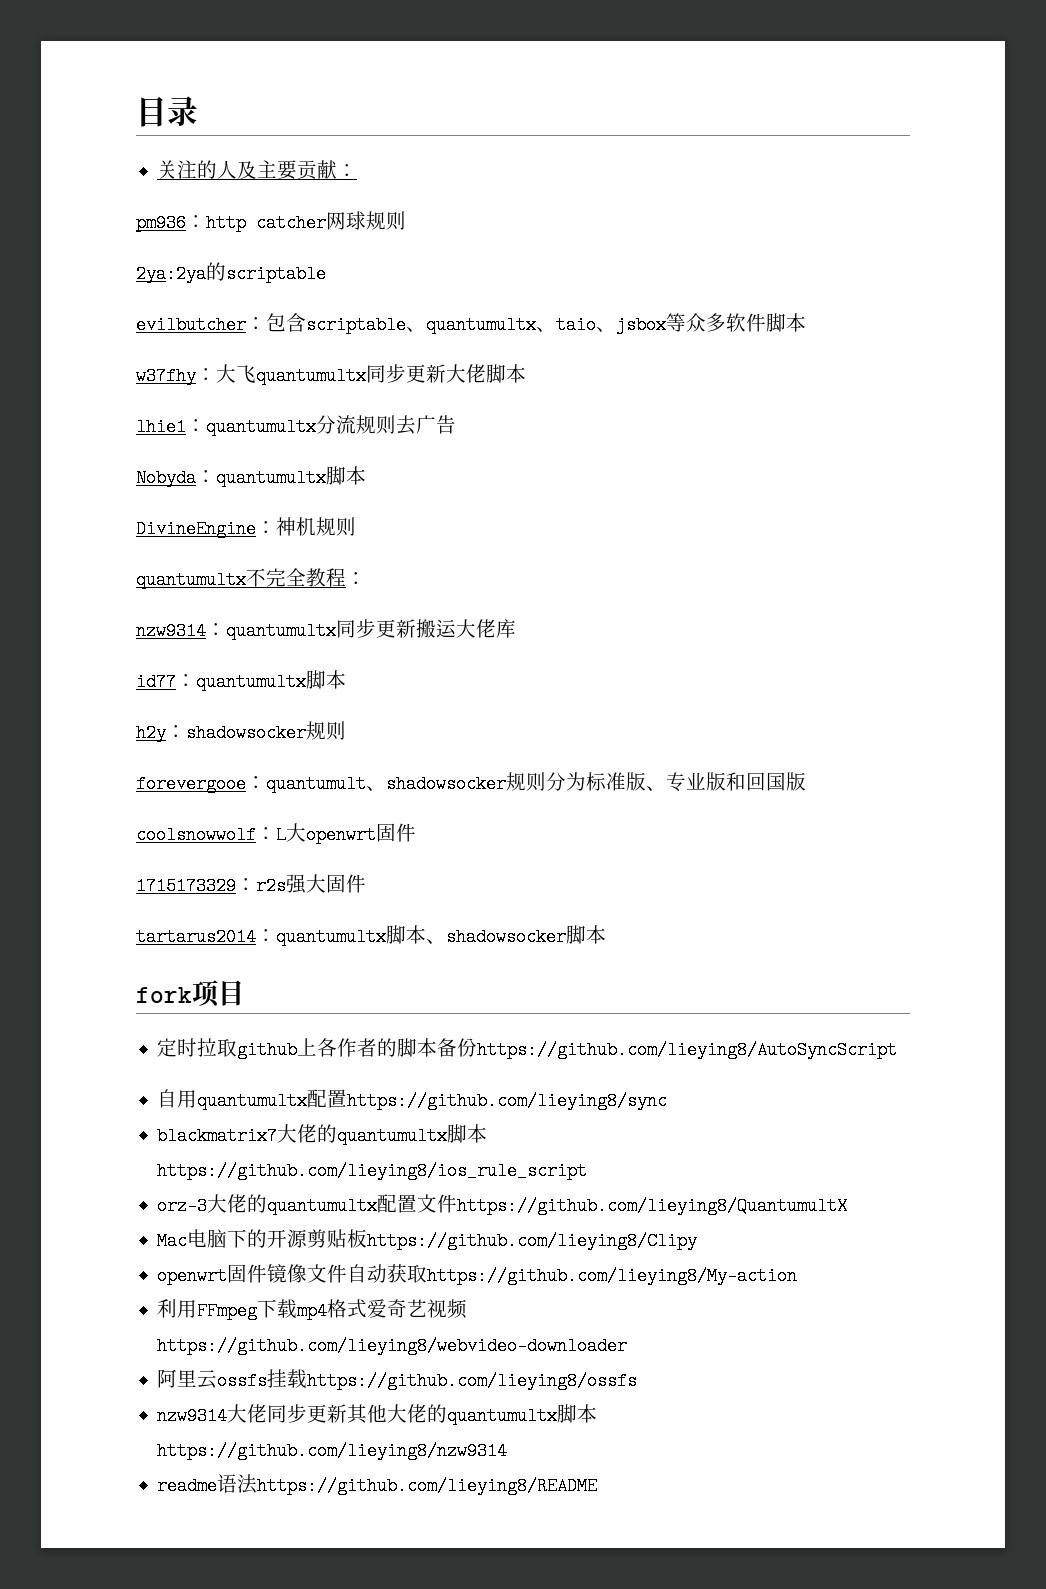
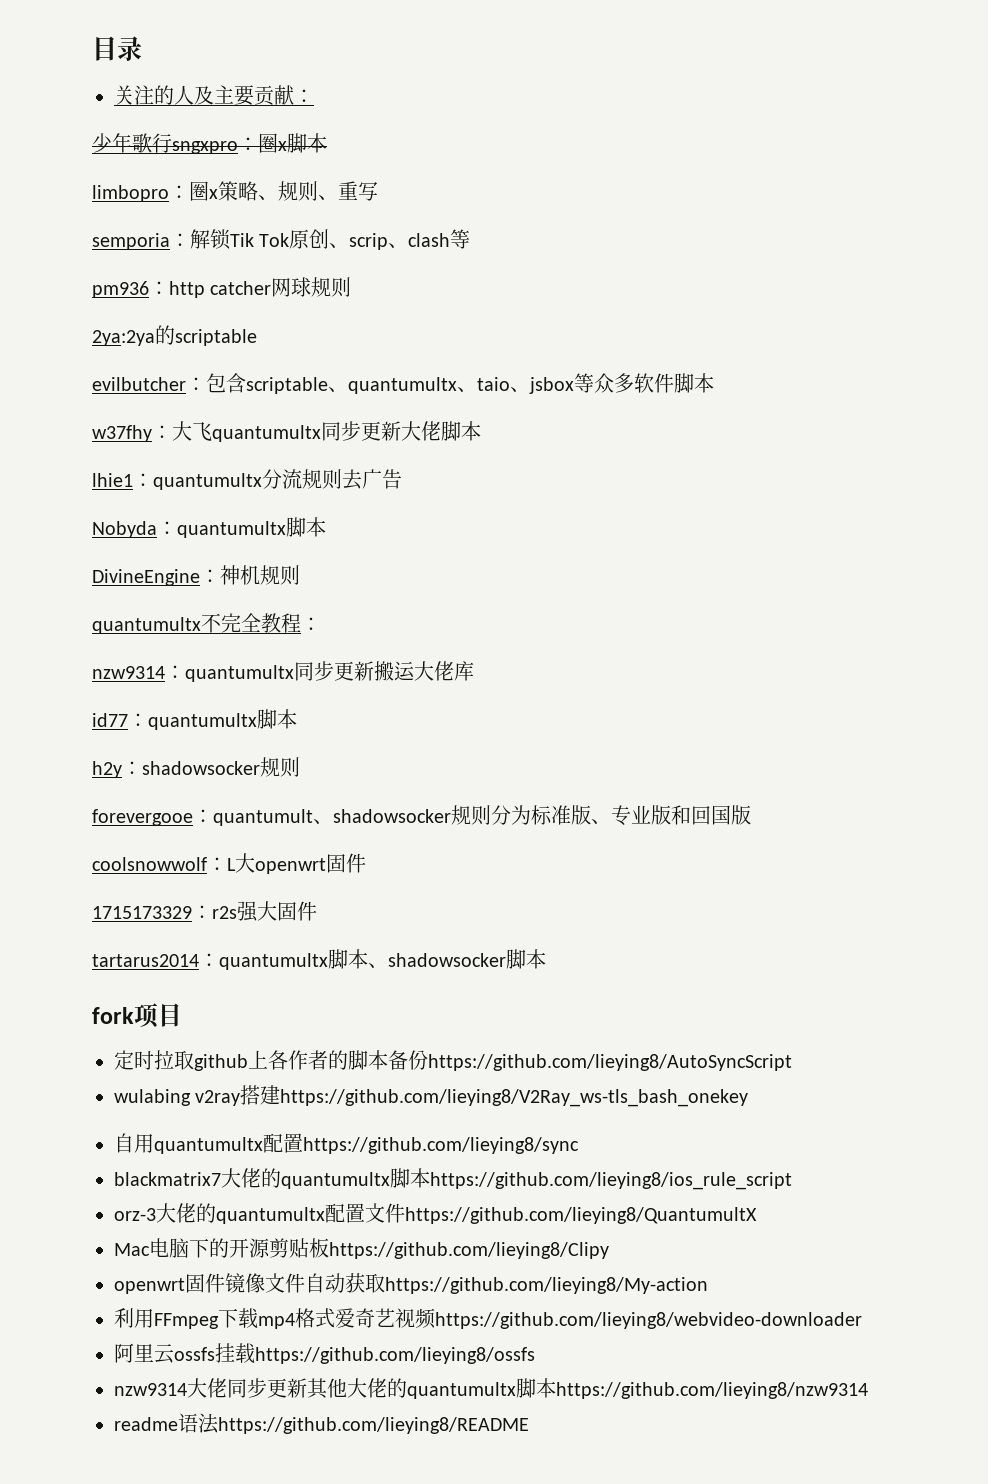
+ 少年歌行sngxpro：圈x脚本
+ limbopro：圈x策略、规则、重写
+ semporia：解锁Tik Tok原创、scrip、clash等
+ wulabing v2ray搭建https://github.com/lieying8/V2Ray_ws-tls_bash_onekey

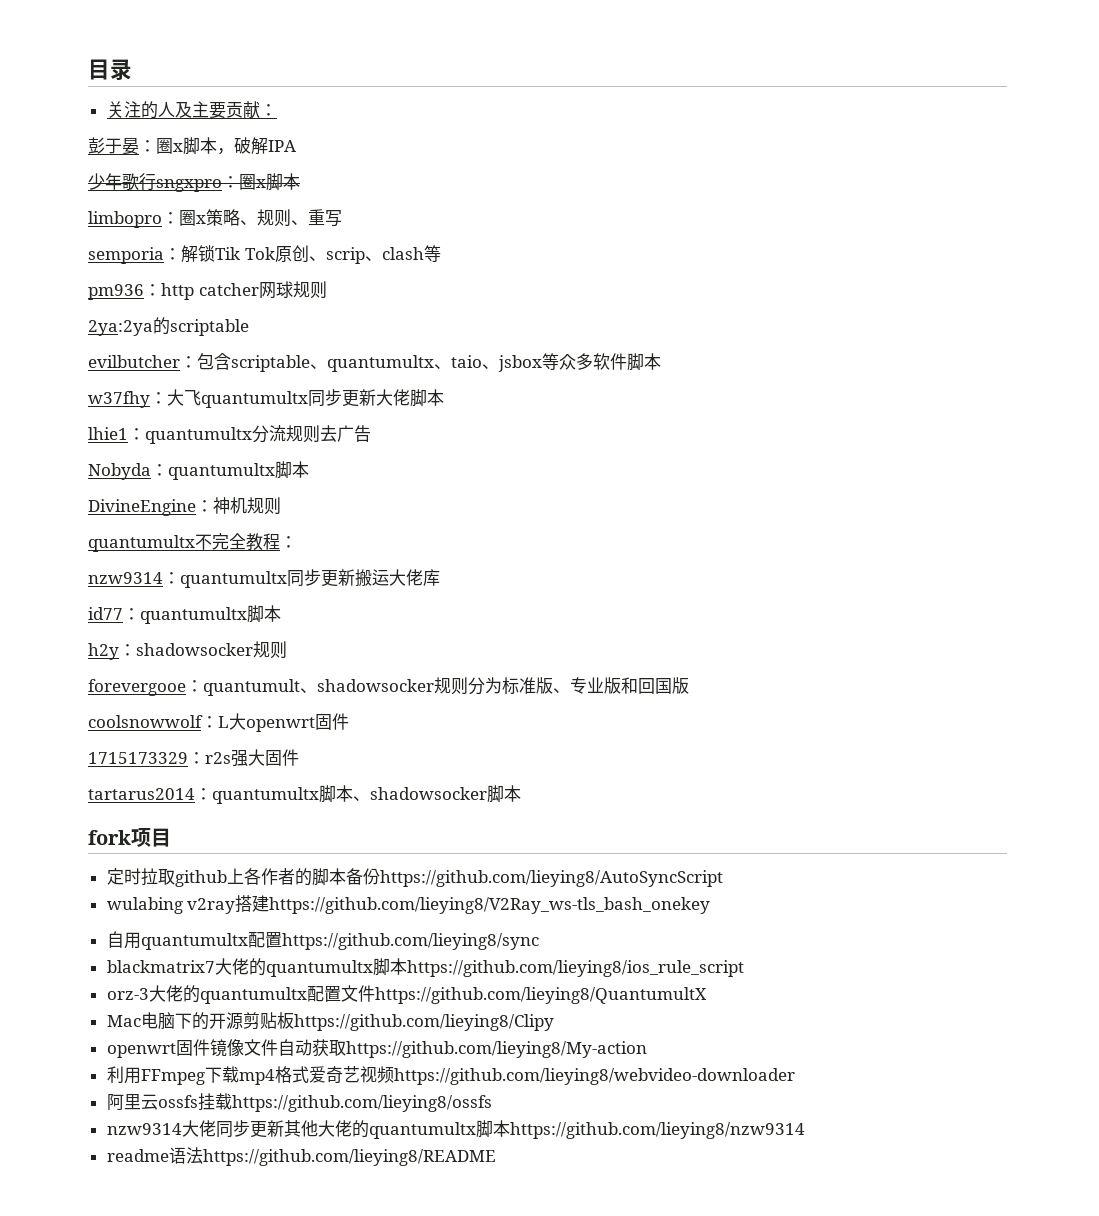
+ 彭于晏：圈x脚本，破解IPA

